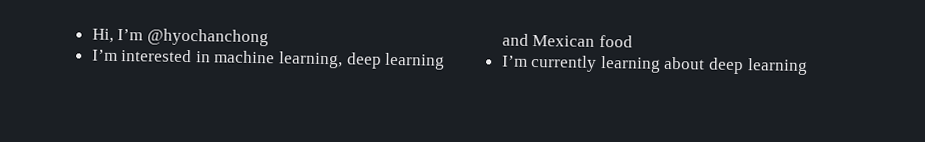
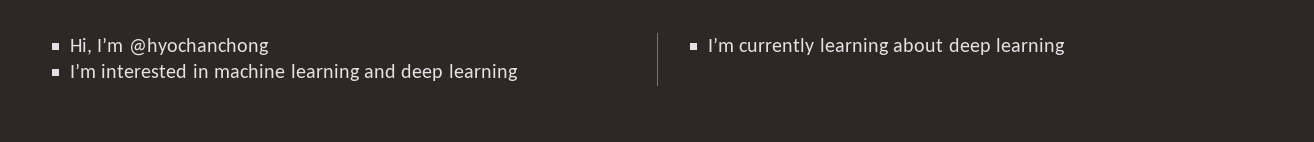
- I’m interested in machine learning, deep learning and Mexican food
+ I’m interested in machine learning and deep learning

